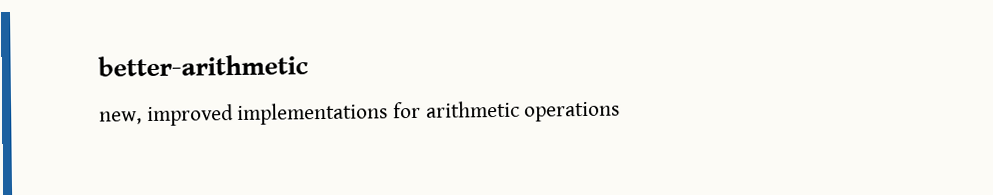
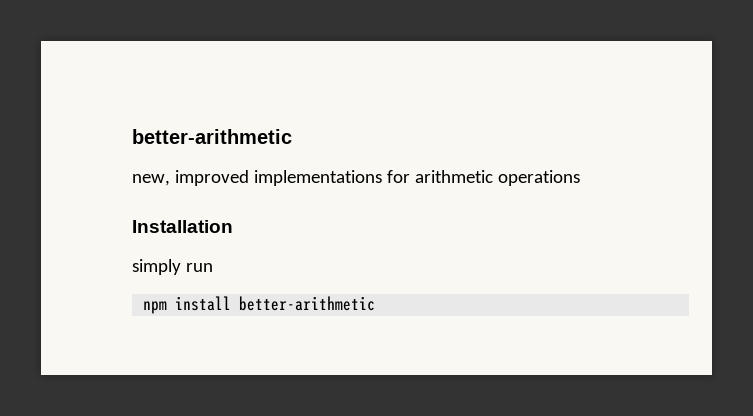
+ Installation
+ simply run
+ npm install better-arithmetic

